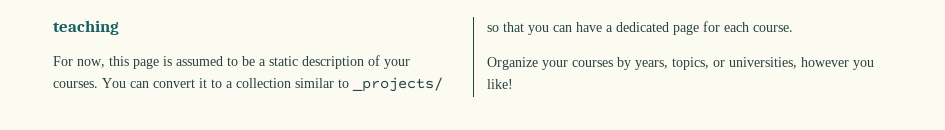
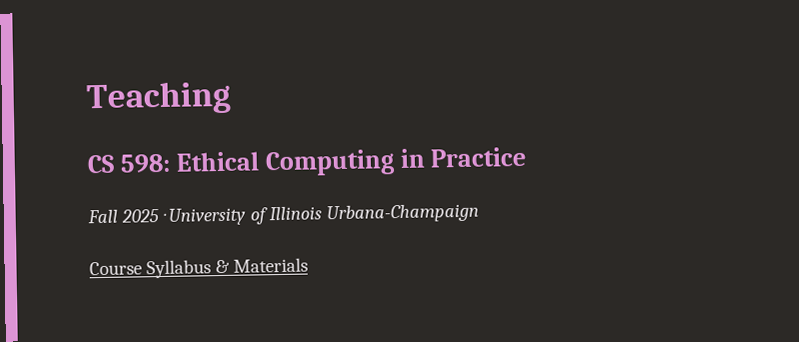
- teaching
- For now, this page is assumed to be a static description of your courses. You can convert it to a collection similar to _projects/ so that you can have a dedicated page for each course.
- Organize your courses by years, topics, or universities, however you like!
+ Teaching
+ CS 598: Ethical Computing in Practice
+ Fall 2025 · University of Illinois Urbana-Champaign
+ Course Syllabus & Materials

